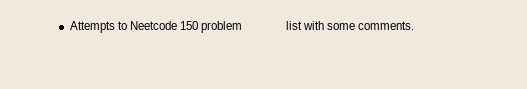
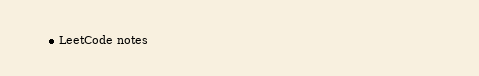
- Attempts to Neetcode 150 problem list with some comments.
+ LeetCode notes

